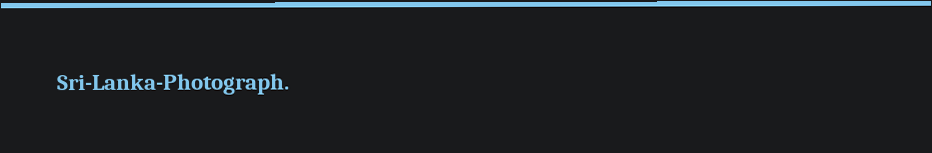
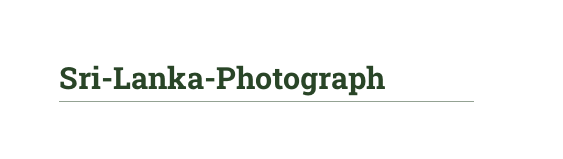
- Sri-Lanka-Photograph.
+ Sri-Lanka-Photograph

